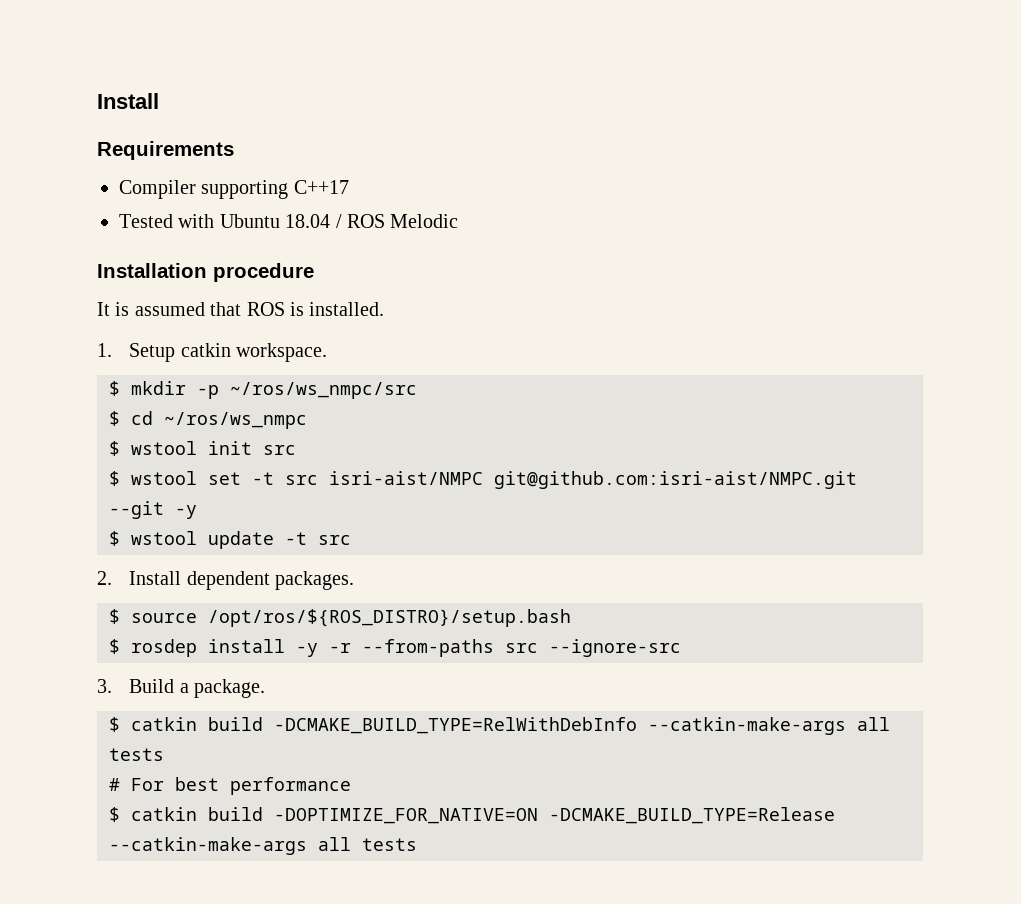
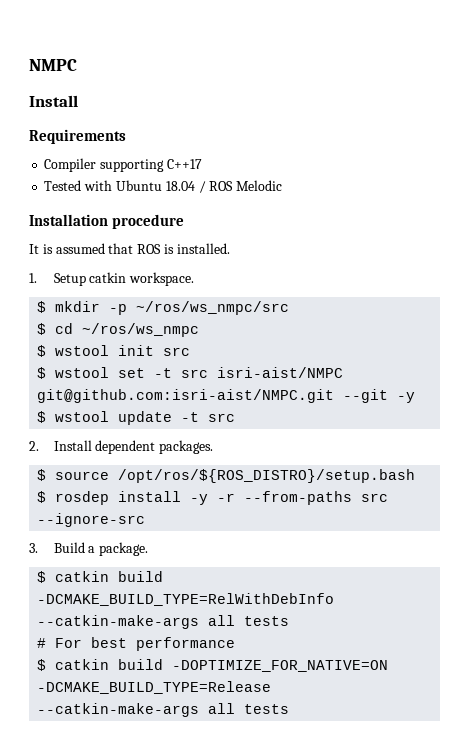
+ NMPC

